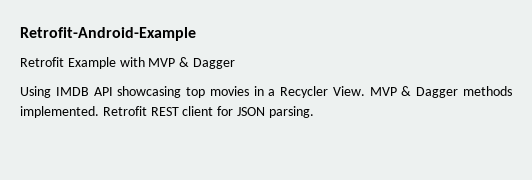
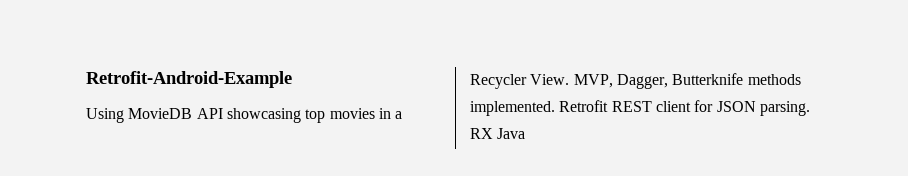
- Retrofit Example with MVP & Dagger
- Using IMDB API showcasing top movies in a Recycler View.
+ Using MovieDB API showcasing top movies in a Recycler View.
- MVP & Dagger methods implemented.
+ MVP, Dagger, Butterknife methods implemented.
+ RX Java

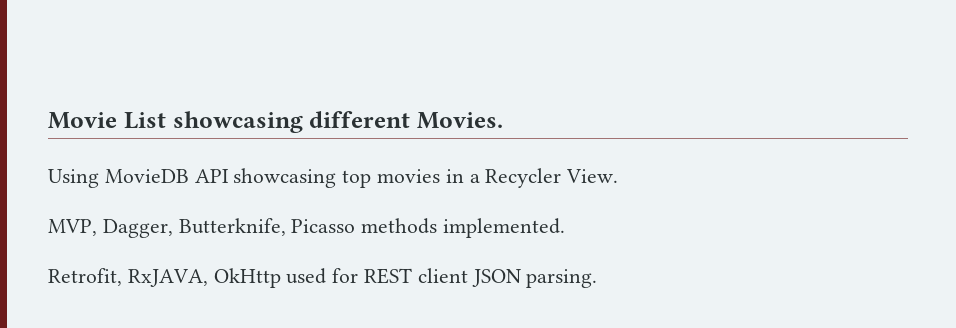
- Retrofit-Android-Example
+ Movie List showcasing different Movies.
- Using MovieDB API showcasing top movies in a Recycler View. MVP, Dagger, Butterknife methods implemented. Retrofit REST client for JSON parsing. RX Java
+ Using MovieDB API showcasing top movies in a Recycler View.
+ MVP, Dagger, Butterknife, Picasso methods implemented.
+ Retrofit, RxJAVA, OkHttp used for REST client JSON parsing.

